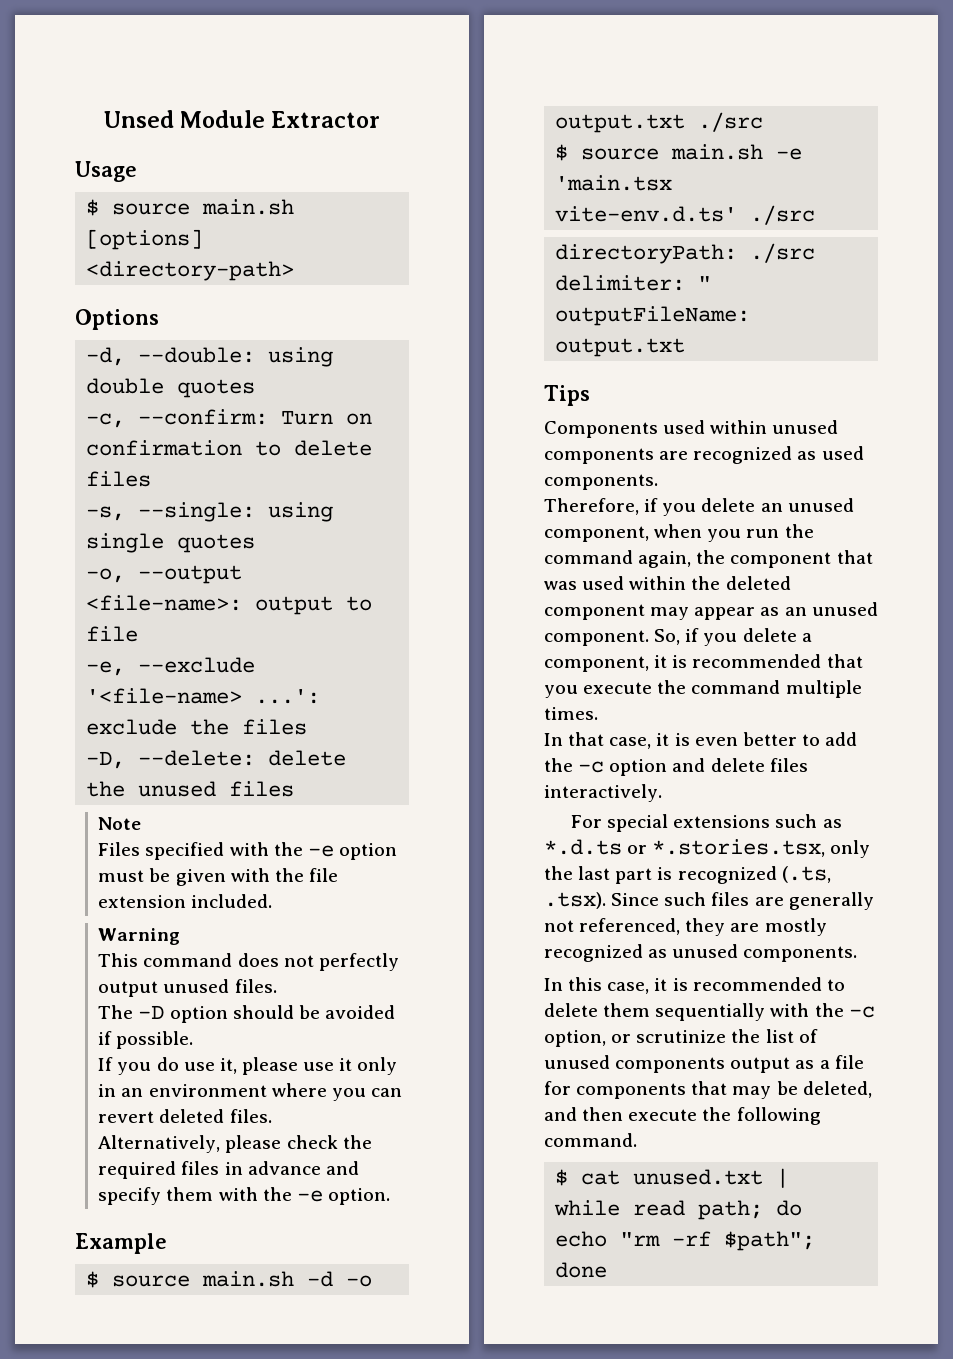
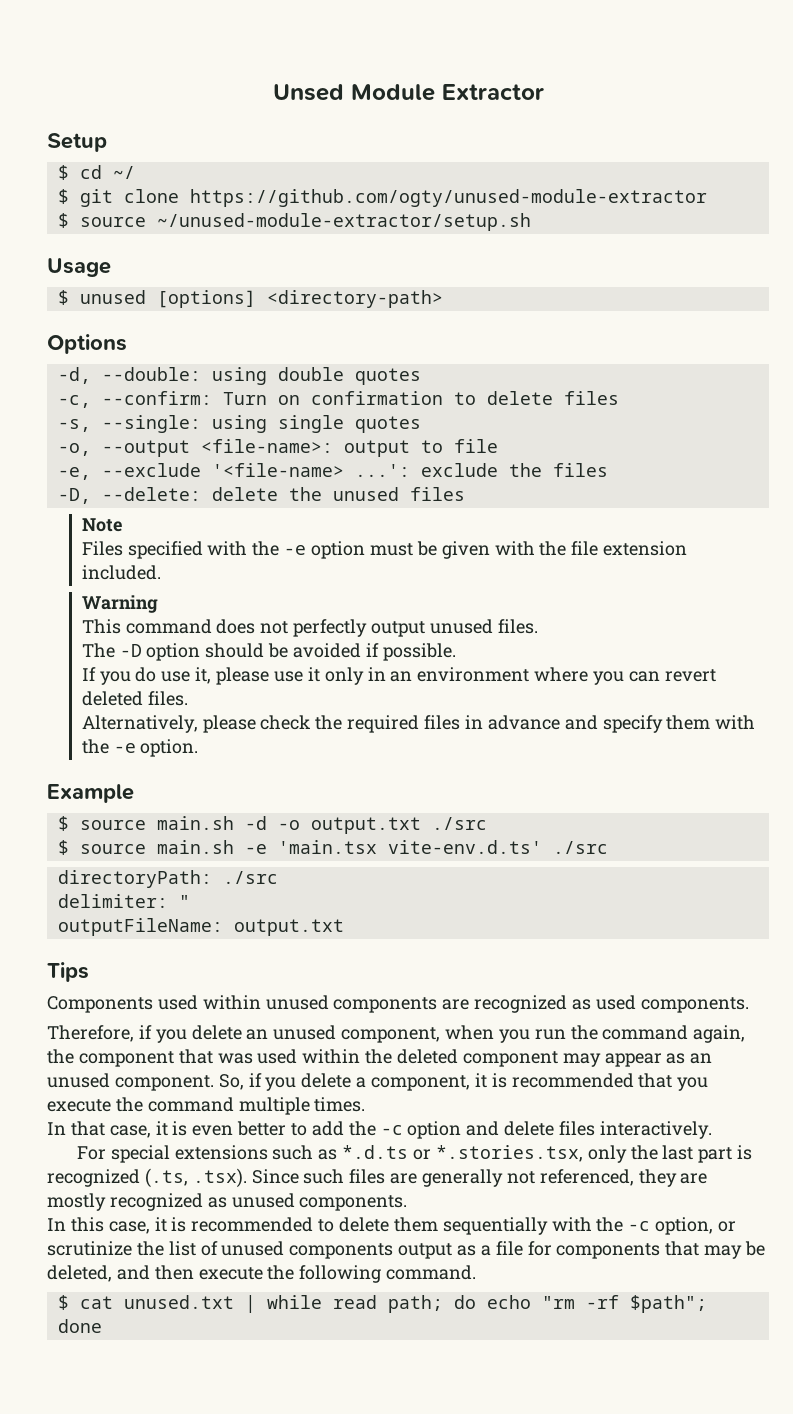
+ Setup
+ $ cd ~/
+ $ git clone https://github.com/ogty/unused-module-extractor
+ $ source ~/unused-module-extractor/setup.sh
- $ source main.sh [options] <directory-path>
+ $ unused [options] <directory-path>

